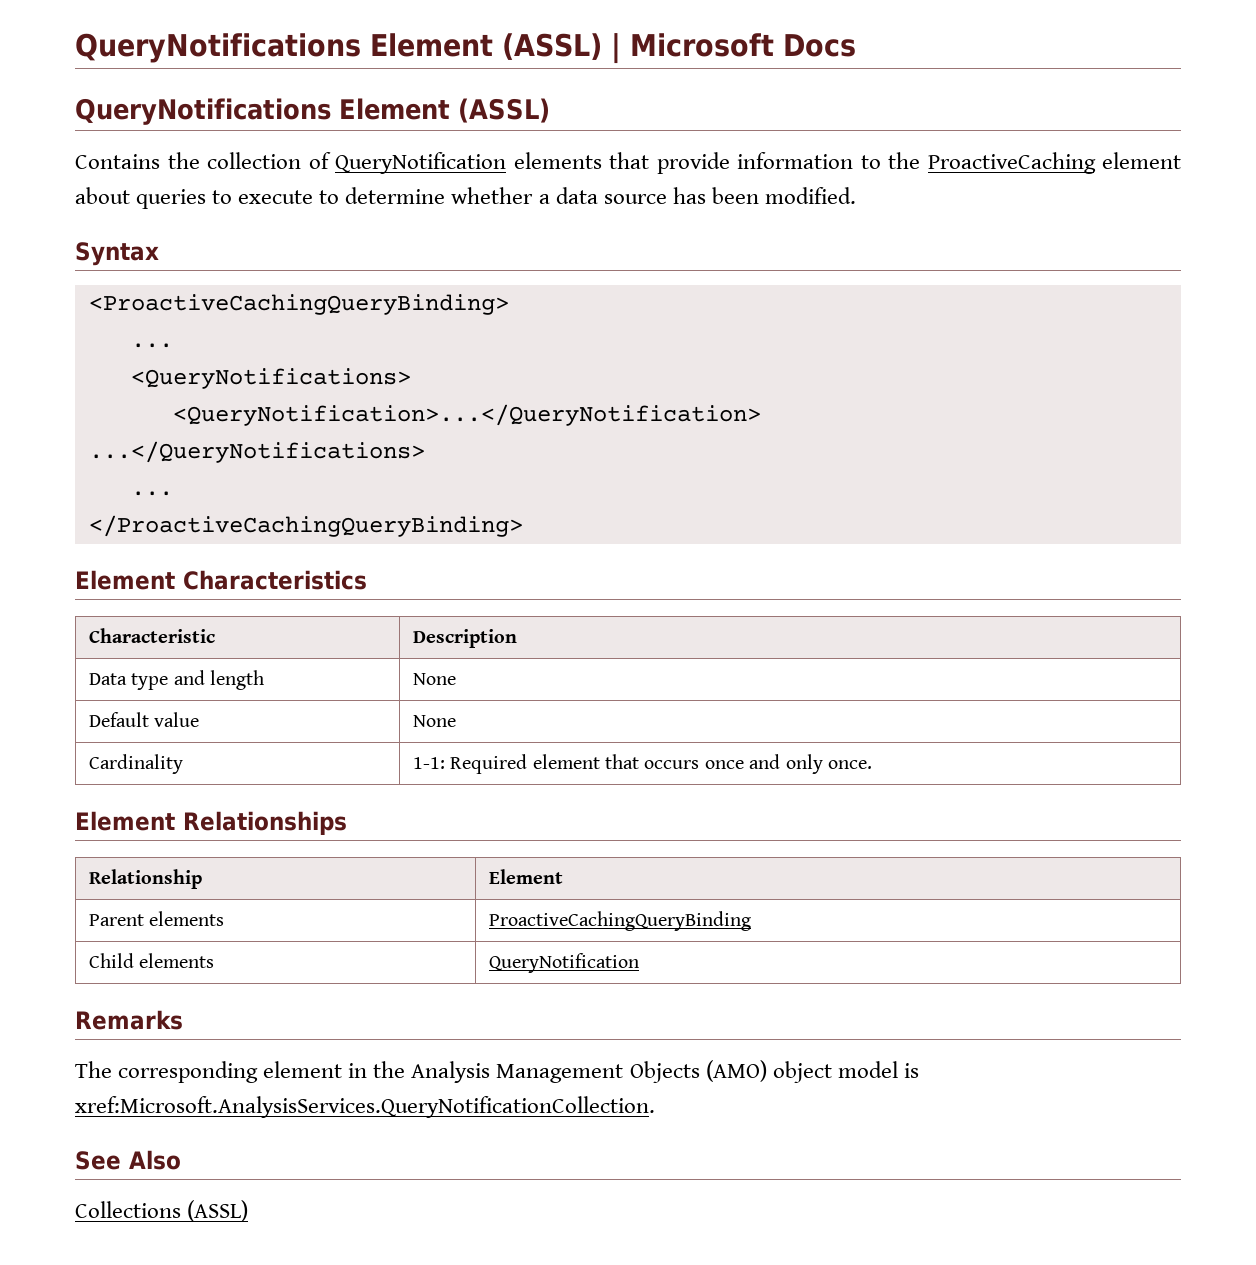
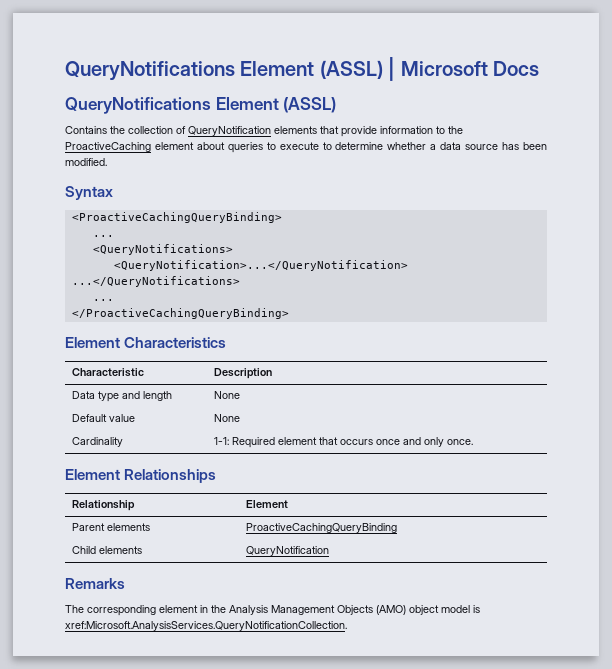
- See Also
- Collections (ASSL)

